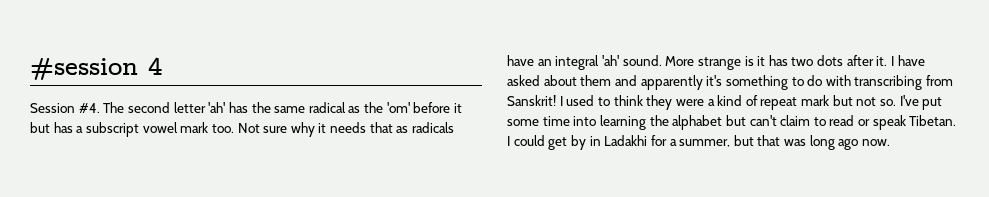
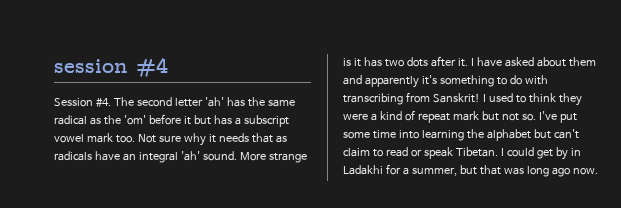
- #session 4
+ session #4

